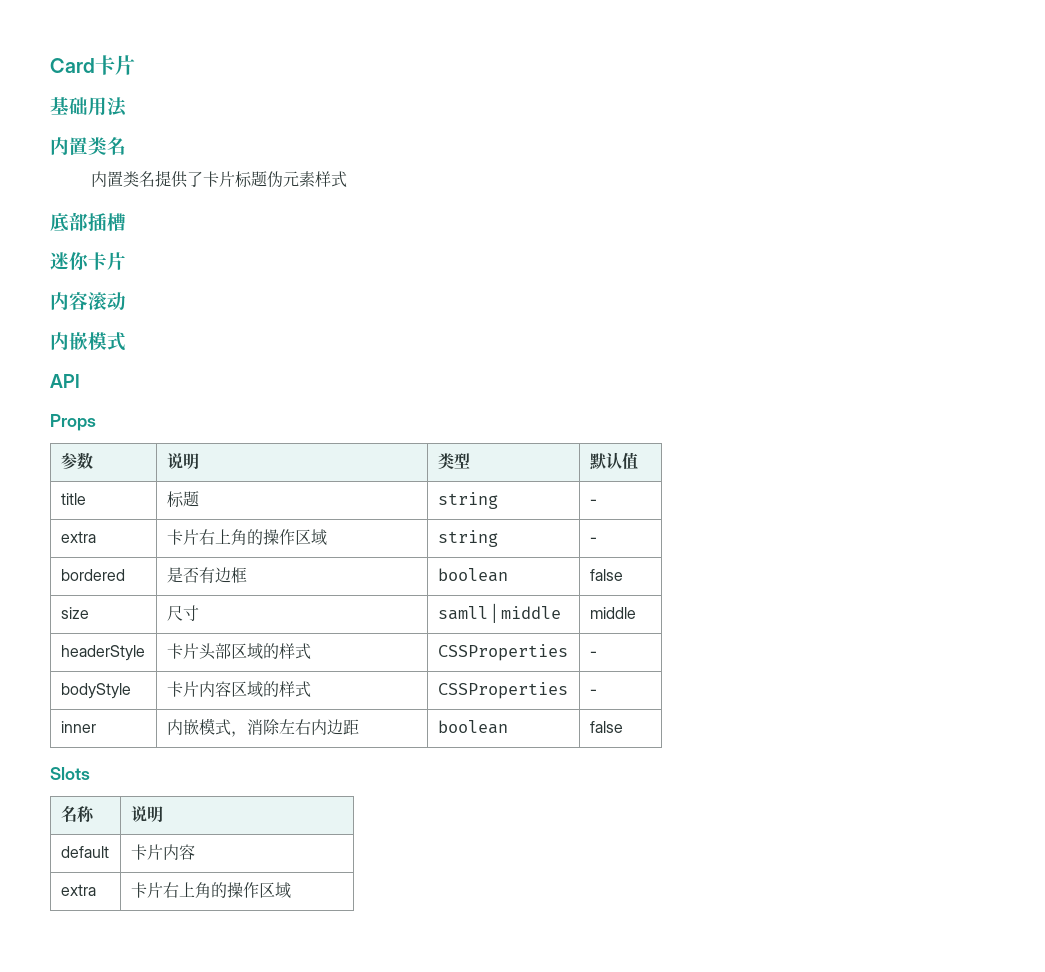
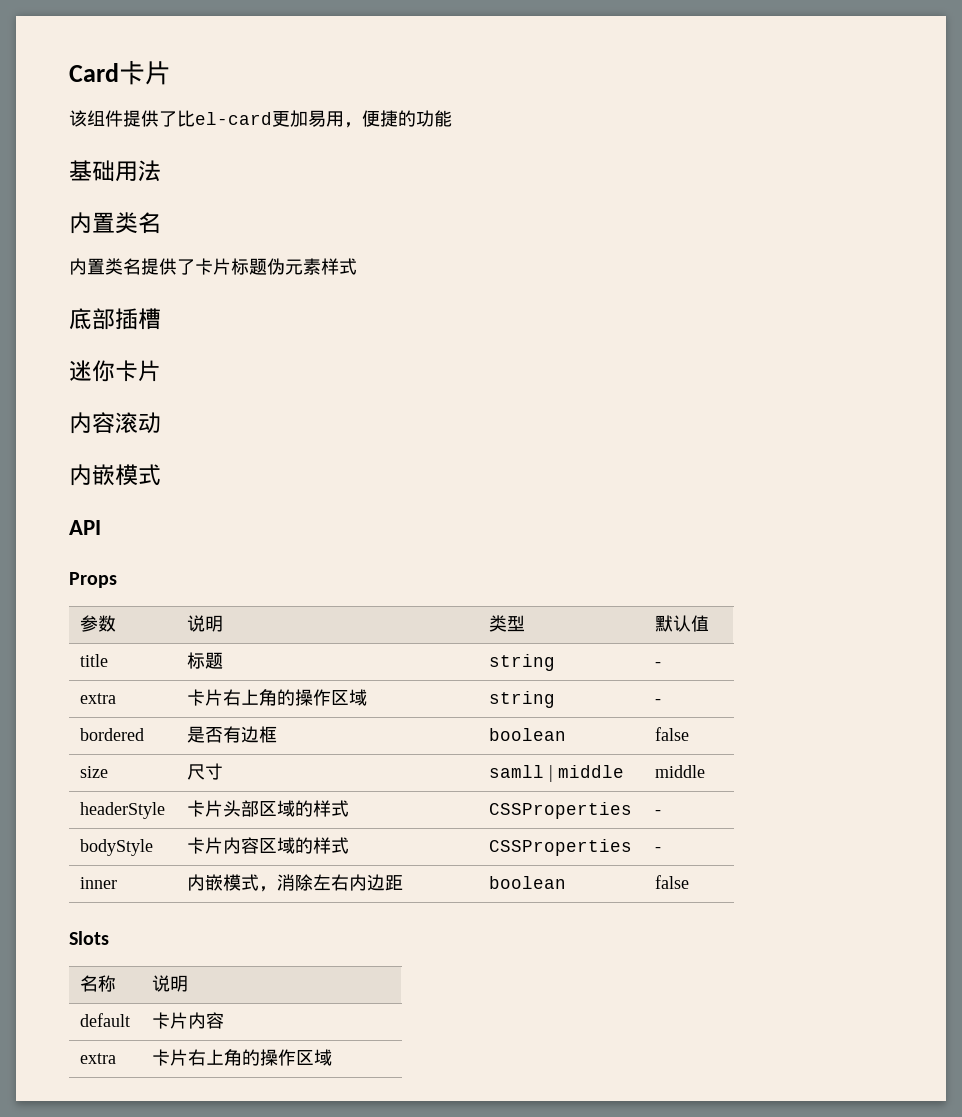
+ 该组件提供了比el-card更加易用，便捷的功能

